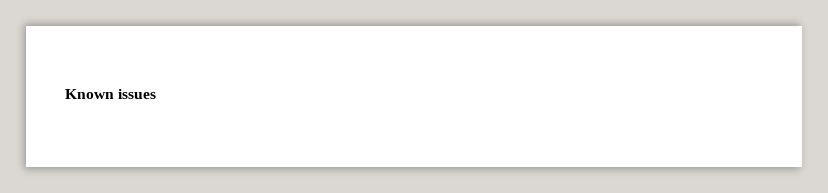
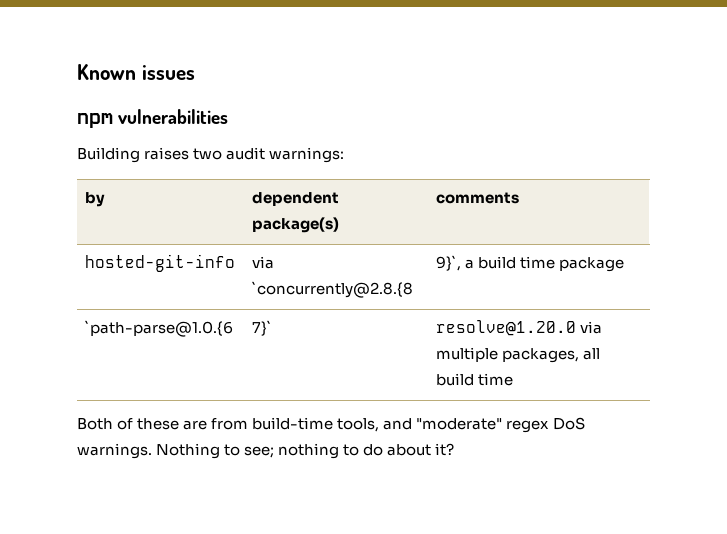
+ npm vulnerabilities
+ Building raises two audit warnings:
+ by | dependent package(s) | comments
+ hosted-git-info | via `concurrently@2.8.{8 | 9}`, a build time package
+ `path-parse@1.0.{6 | 7}` | resolve@1.20.0 via multiple packages, all build time
+ Both of these are from build-time tools, and "moderate" regex DoS warnings. Nothing to see; nothing to do about it?

